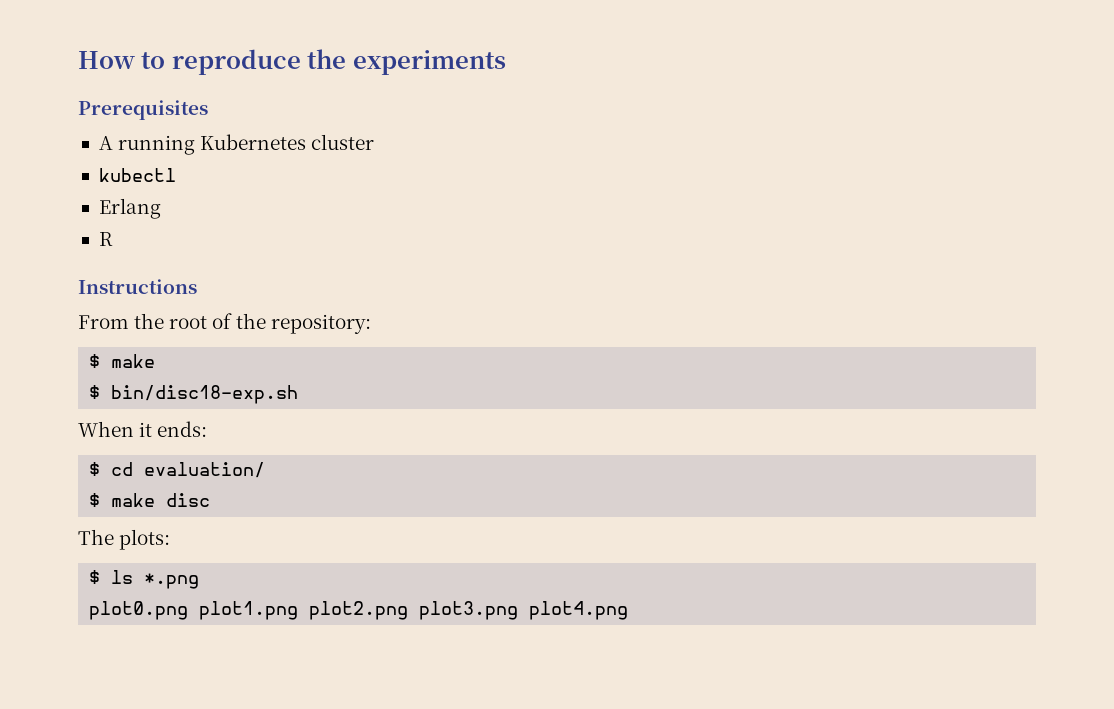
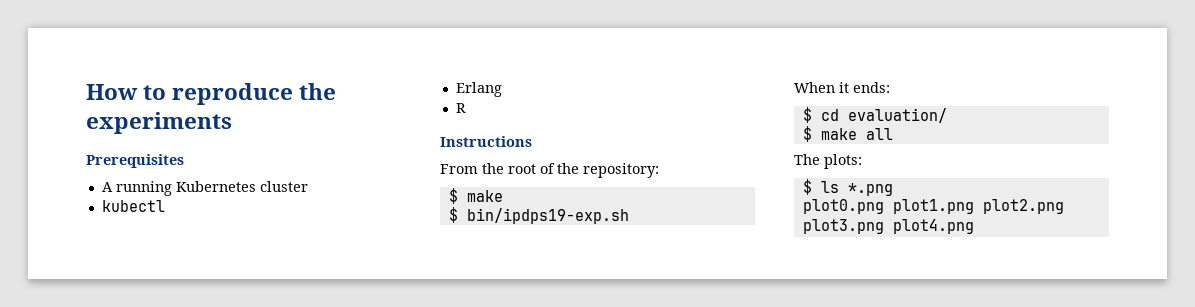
- $ bin/disc18-exp.sh
+ $ bin/ipdps19-exp.sh
- $ make disc
+ $ make all

